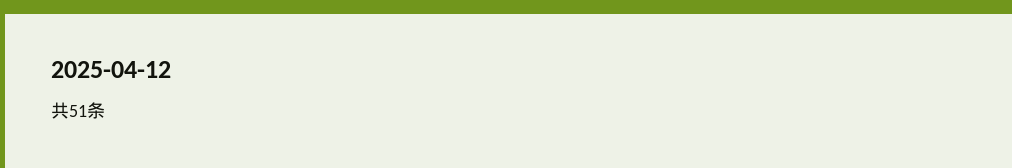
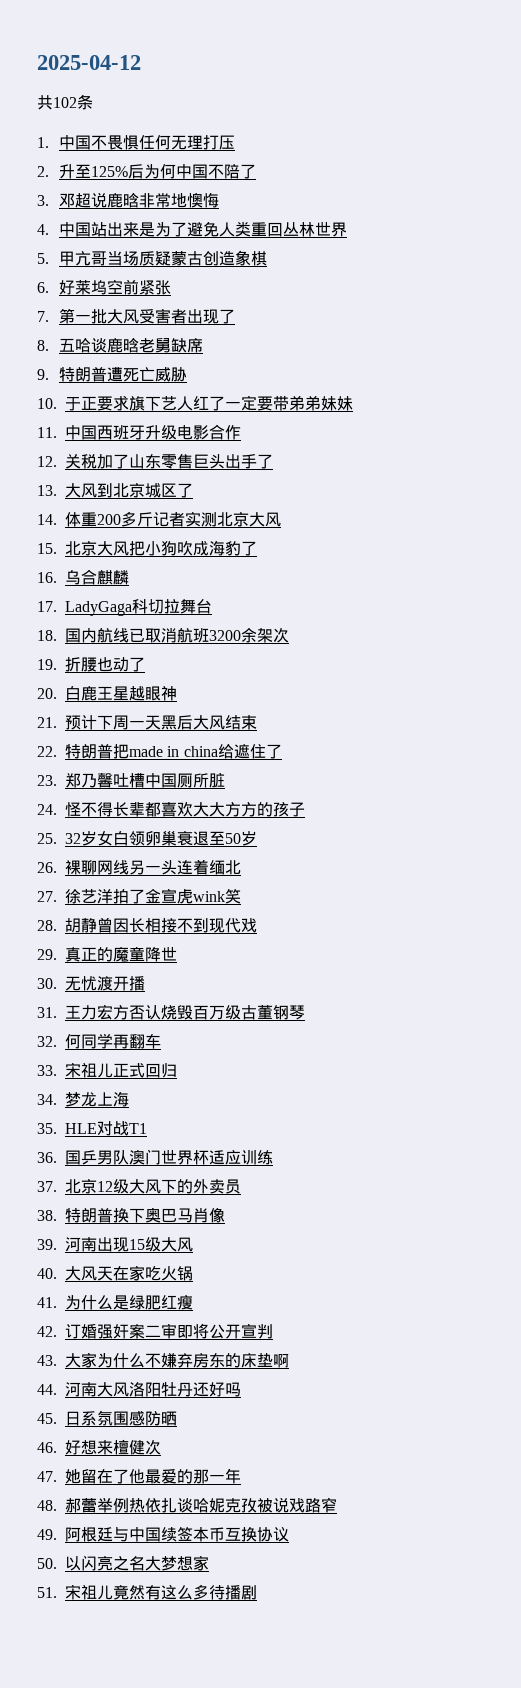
- 共51条
+ 共102条
+ 1.中国不畏惧任何无理打压
+ 2.升至125%后为何中国不陪了
+ 3.邓超说鹿晗非常地懊悔
+ 4.中国站出来是为了避免人类重回丛林世界
+ 5.甲亢哥当场质疑蒙古创造象棋
+ 6.好莱坞空前紧张
+ 7.第一批大风受害者出现了
+ 8.五哈谈鹿晗老舅缺席
+ 9.特朗普遭死亡威胁
+ 10.于正要求旗下艺人红了一定要带弟弟妹妹
+ 11.中国西班牙升级电影合作
+ 12.关税加了山东零售巨头出手了
+ 13.大风到北京城区了
+ 14.体重200多斤记者实测北京大风
+ 15.北京大风把小狗吹成海豹了
+ 16.乌合麒麟
+ 17. LadyGaga科切拉舞台
+ 18.国内航线已取消航班3200余架次
+ 19.折腰也动了
+ 20.白鹿王星越眼神
+ 21.预计下周一天黑后大风结束
+ 22.特朗普把made in china给遮住了
+ 23.郑乃馨吐槽中国厕所脏
+ 24.怪不得长辈都喜欢大大方方的孩子
+ 25. 32岁女白领卵巢衰退至50岁
+ 26.裸聊网线另一头连着缅北
+ 27.徐艺洋拍了金宣虎wink笑
+ 28.胡静曾因长相接不到现代戏
+ 29.真正的魔童降世
+ 30.无忧渡开播
+ 31.王力宏方否认烧毁百万级古董钢琴
+ 32.何同学再翻车
+ 33.宋祖儿正式回归
+ 34.梦龙上海
+ 35. HLE对战T1
+ 36.国乒男队澳门世界杯适应训练
+ 37.北京12级大风下的外卖员
+ 38.特朗普换下奥巴马肖像
+ 39.河南出现15级大风
+ 40.大风天在家吃火锅
+ 41.为什么是绿肥红瘦
+ 42.订婚强奸案二审即将公开宣判
+ 43.大家为什么不嫌弃房东的床垫啊
+ 44.河南大风洛阳牡丹还好吗
+ 45.日系氛围感防晒
+ 46.好想来檀健次
+ 47.她留在了他最爱的那一年
+ 48.郝蕾举例热依扎谈哈妮克孜被说戏路窄
+ 49.阿根廷与中国续签本币互换协议
+ 50.以闪亮之名大梦想家
+ 51.宋祖儿竟然有这么多待播剧

